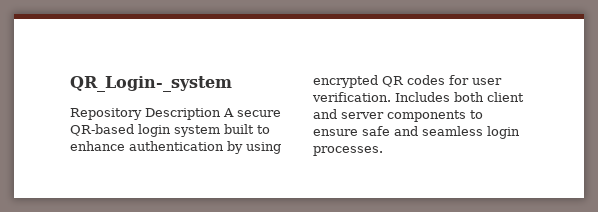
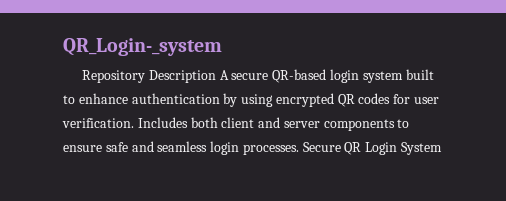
+ Secure QR Login System

